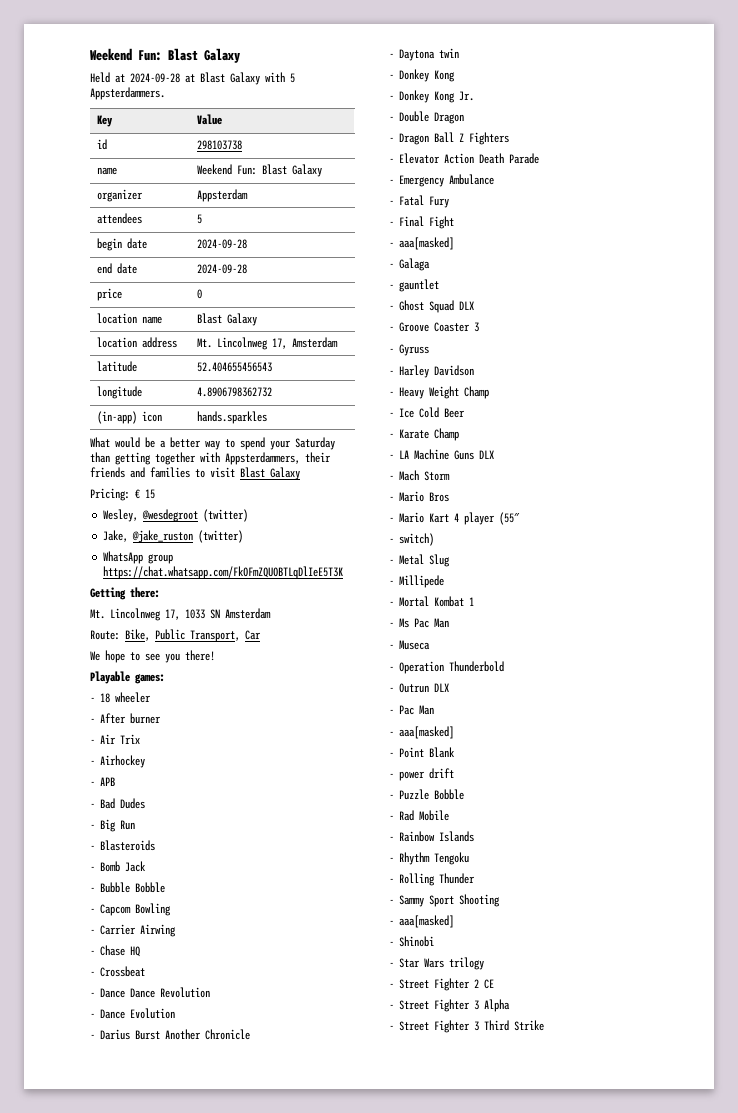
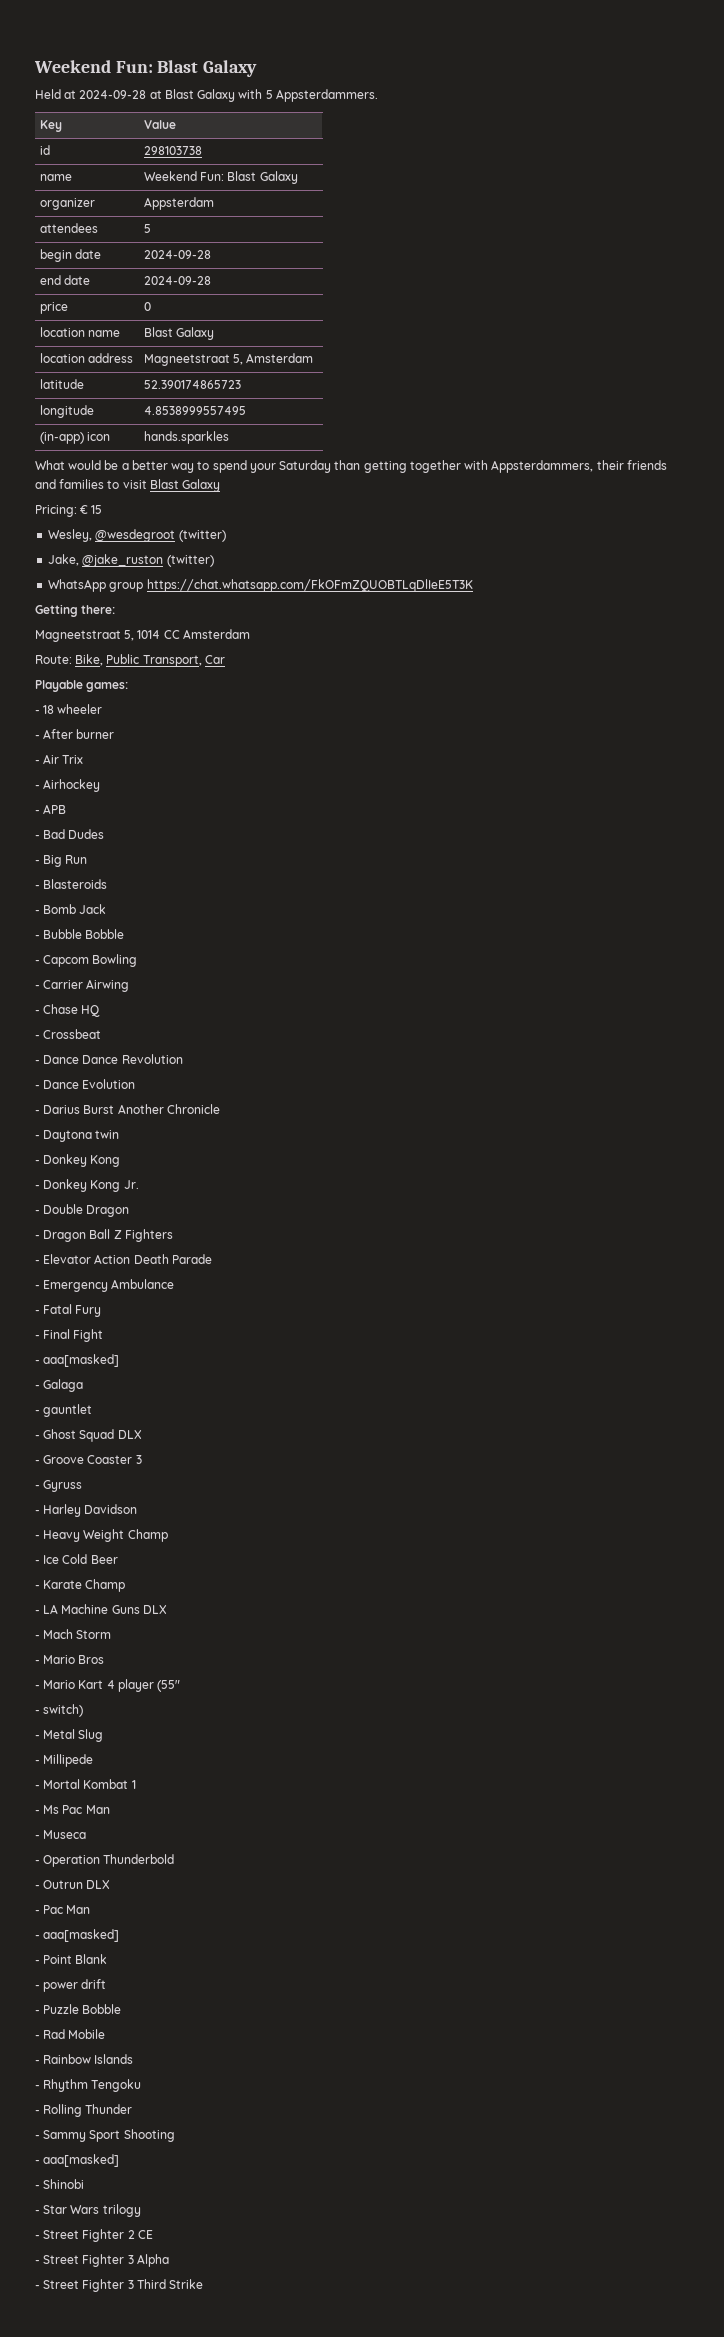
- location address | Mt. Lincolnweg 17, Amsterdam
+ location address | Magneetstraat 5, Amsterdam
- latitude | 52.404655456543
+ latitude | 52.390174865723
- longitude | 4.8906798362732
+ longitude | 4.8538999557495
- Mt. Lincolnweg 17, 1033 SN Amsterdam
+ Magneetstraat 5, 1014 CC Amsterdam
- We hope to see you there!

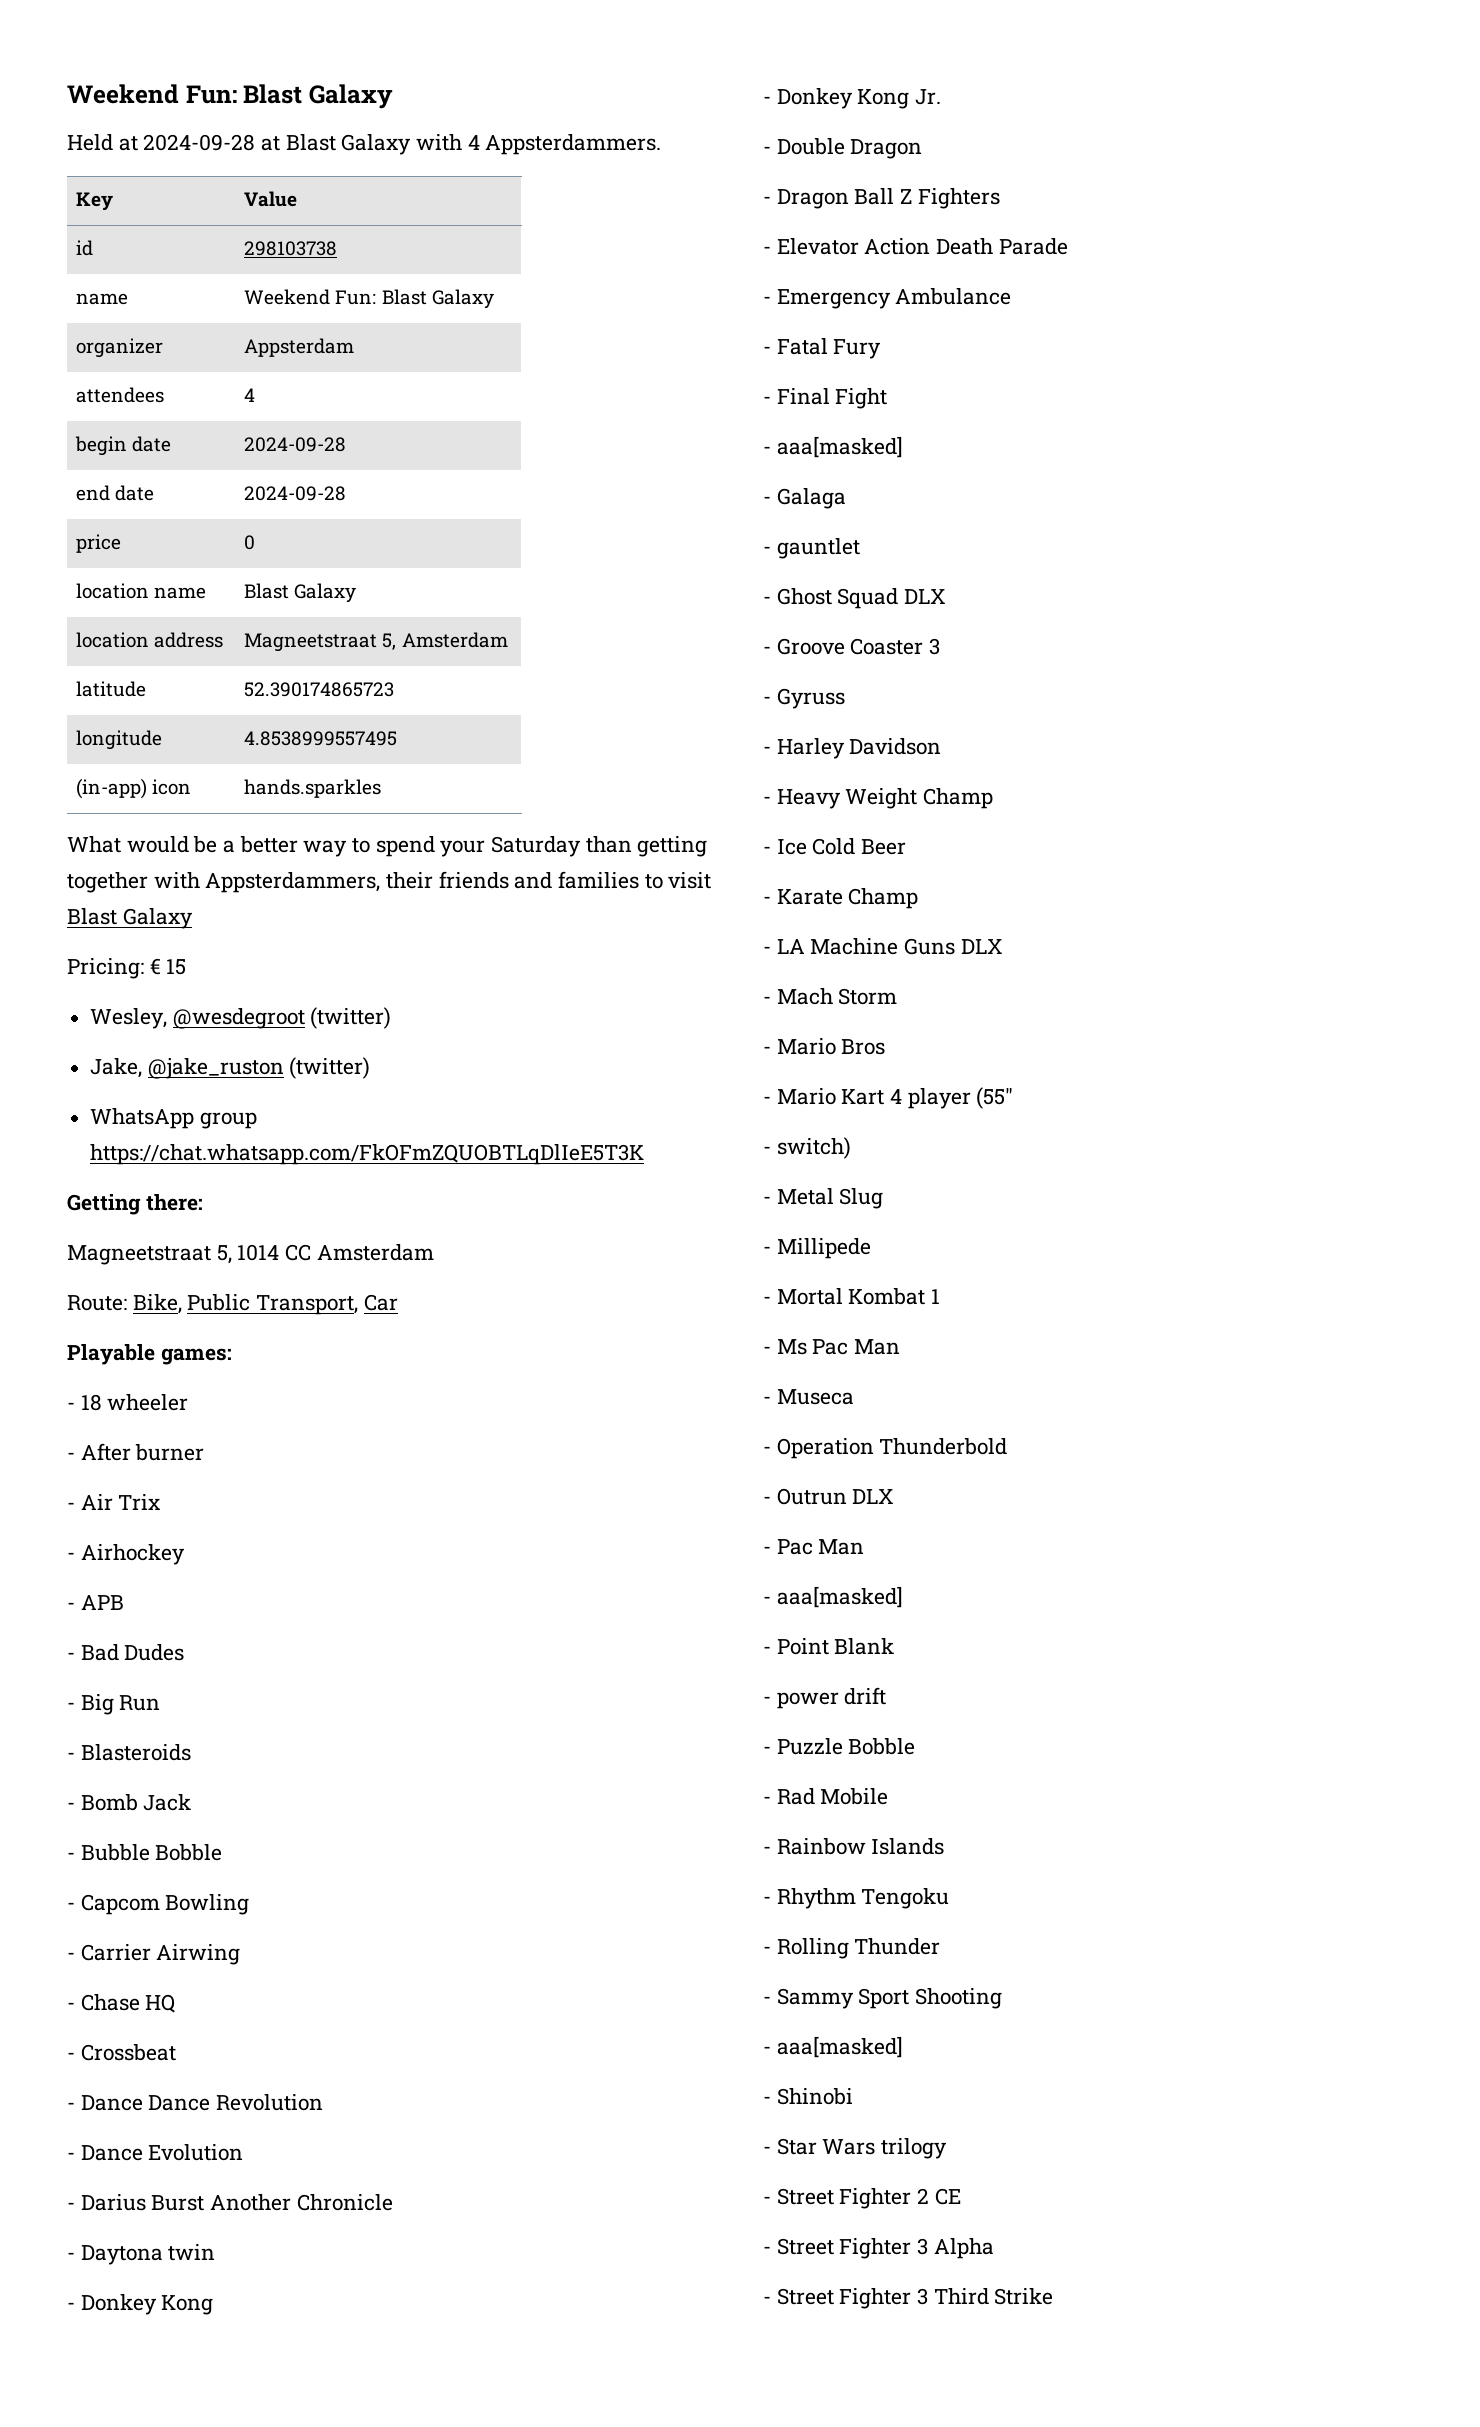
- Held at 2024-09-28 at Blast Galaxy with 5 Appsterdammers.
+ Held at 2024-09-28 at Blast Galaxy with 4 Appsterdammers.
- attendees | 5
+ attendees | 4

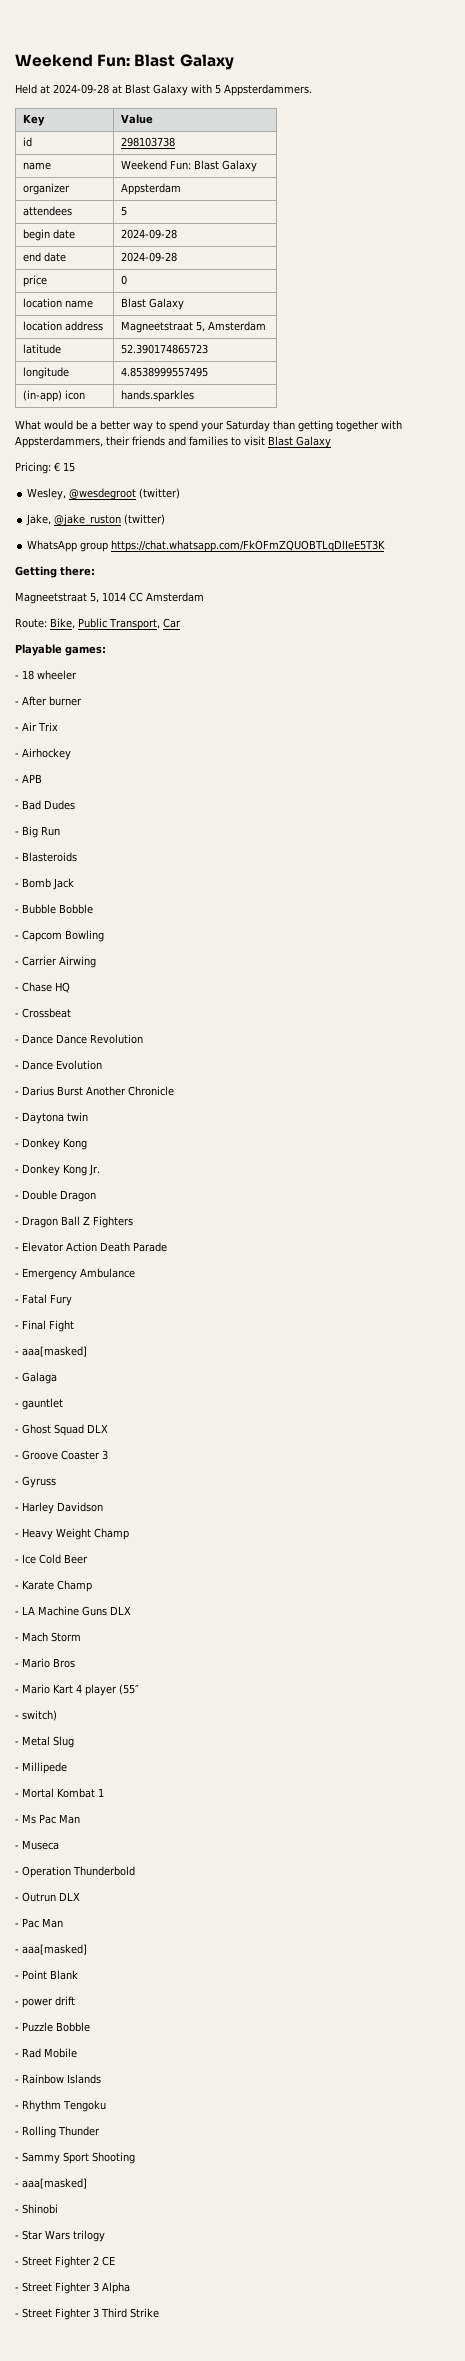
- Held at 2024-09-28 at Blast Galaxy with 4 Appsterdammers.
+ Held at 2024-09-28 at Blast Galaxy with 5 Appsterdammers.
- attendees | 4
+ attendees | 5

